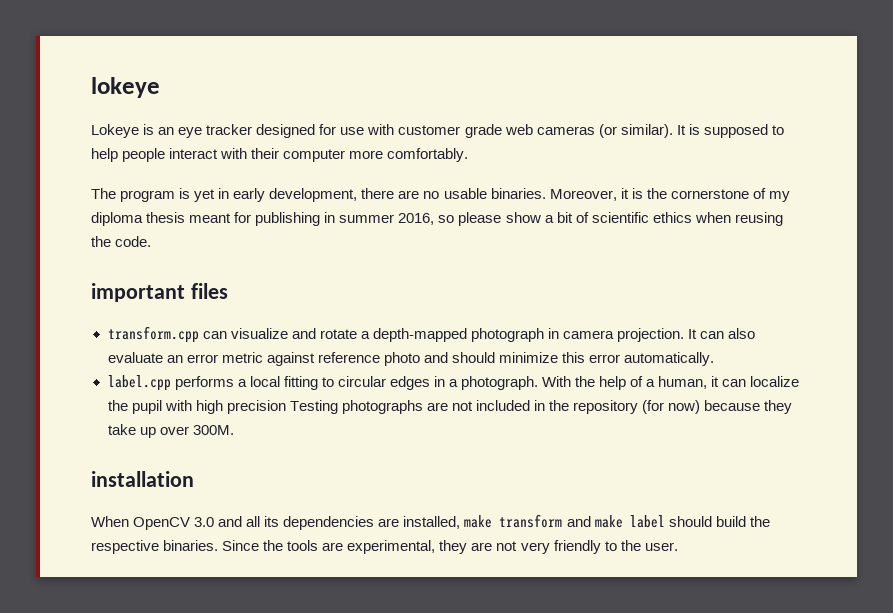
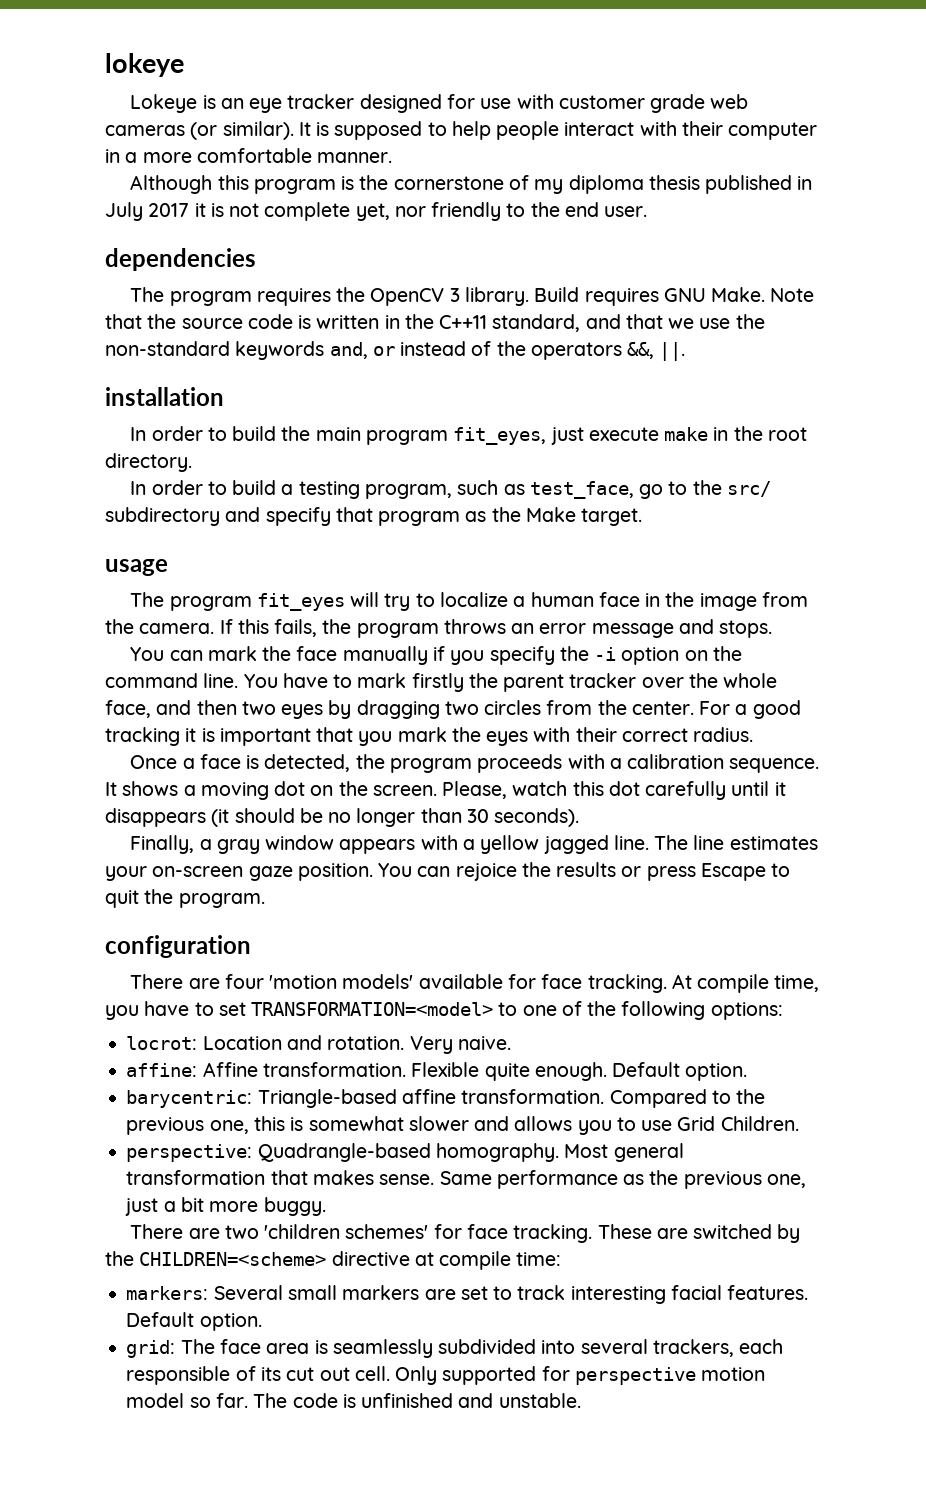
- It is supposed to help people interact with their computer more comfortably.
- The program is yet in early development, there are no usable binaries. Moreover, it is the cornerstone of my diploma thesis meant for publishing in summer 2016, so please show a bit of scientific ethics when reusing the code.
- important files
- transform.cpp can visualize and rotate a depth-mapped photograph in camera projection. It can also evaluate an error metric against reference photo and should minimize this error automatically.
- label.cpp performs a local fitting to circular edges in a photograph. With the help of a human, it can localize the pupil with high precision Testing photographs are not included in the repository (for now) because they take up over 300M.
+ It is supposed to help people interact with their computer in a more comfortable manner.
+ Although this program is the cornerstone of my diploma thesis published in July 2017 it is not complete yet, nor friendly to the end user.
+ dependencies
+ The program requires the OpenCV 3 library. Build requires GNU Make. Note that the source code is written in the C++11 standard, and that we use the non-standard keywords and, or instead of the operators &&, ||.
  installation
- When OpenCV 3.0 and all its dependencies are installed, make transform and make label should build the respective binaries. Since the tools are experimental, they are not very friendly to the user.
+ In order to build the main program fit_eyes, just execute make in the root directory.
+ In order to build a testing program, such as test_face, go to the src/ subdirectory and specify that program as the Make target.
+ usage
+ The program fit_eyes will try to localize a human face in the image from the camera. If this fails, the program throws an error message and stops.
+ You can mark the face manually if you specify the -i option on the command line. You have to mark firstly the parent tracker over the whole face, and then two eyes by dragging two circles from the center. For a good tracking it is important that you mark the eyes with their correct radius.
+ Once a face is detected, the program proceeds with a calibration sequence. It shows a moving dot on the screen. Please, watch this dot carefully until it disappears (it should be no longer than 30 seconds).
+ Finally, a gray window appears with a yellow jagged line. The line estimates your on-screen gaze position. You can rejoice the results or press Escape to quit the program.
+ configuration
+ There are four 'motion models' available for face tracking. At compile time, you have to set TRANSFORMATION=<model> to one of the following options:
+ locrot: Location and rotation. Very naive.
+ affine: Affine transformation. Flexible quite enough. Default option.
+ barycentric: Triangle-based affine transformation. Compared to the previous one, this is somewhat slower and allows you to use Grid Children.
+ perspective: Quadrangle-based homography. Most general transformation that makes sense. Same performance as the previous one, just a bit more buggy.
+ There are two 'children schemes' for face tracking. These are switched by the CHILDREN=<scheme> directive at compile time:
+ markers: Several small markers are set to track interesting facial features. Default option.
+ grid: The face area is seamlessly subdivided into several trackers, each responsible of its cut out cell. Only supported for perspective motion model so far. The code is unfinished and unstable.

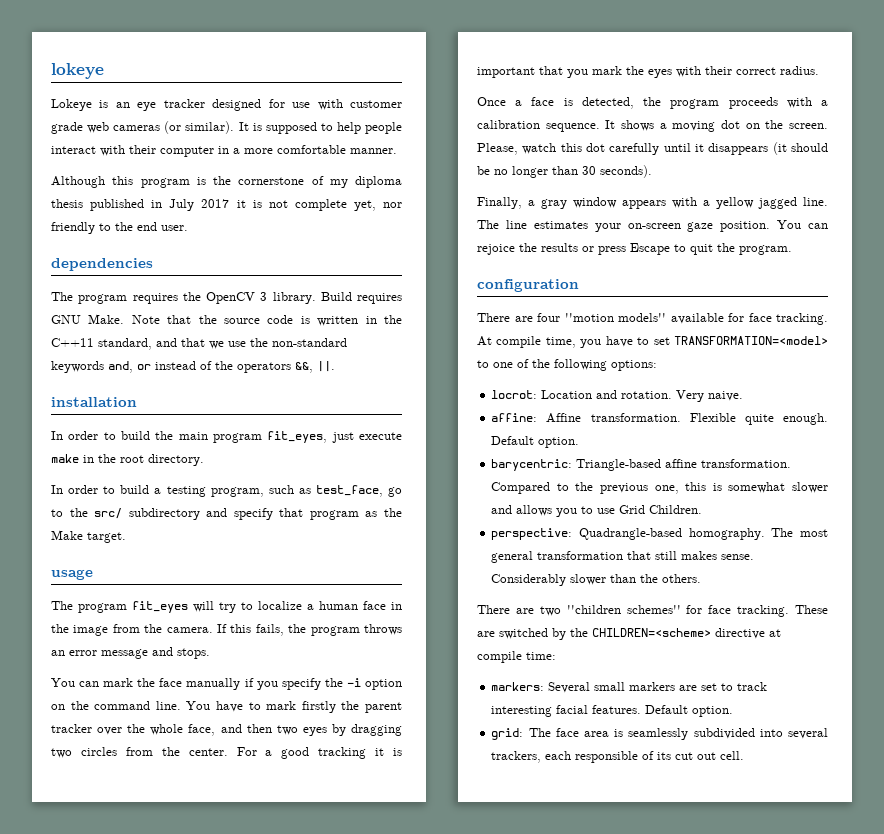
- There are four 'motion models' available for face tracking.
+ There are four ''motion models'' available for face tracking.
- Most general transformation that makes sense.
+ The most general transformation that still makes sense.
- Same performance as the previous one, just a bit more buggy.
+ Considerably slower than the others.
- There are two 'children schemes' for face tracking.
+ There are two ''children schemes'' for face tracking.
- Only supported for perspective motion model so far. The code is unfinished and unstable.

